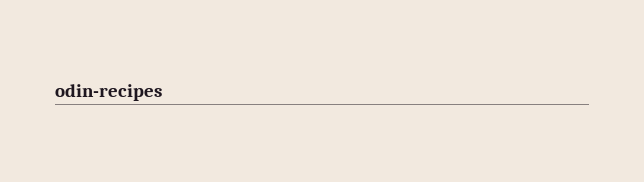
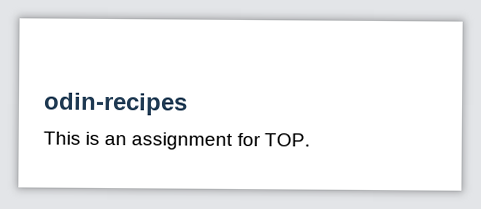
+ This is an assignment for TOP.

